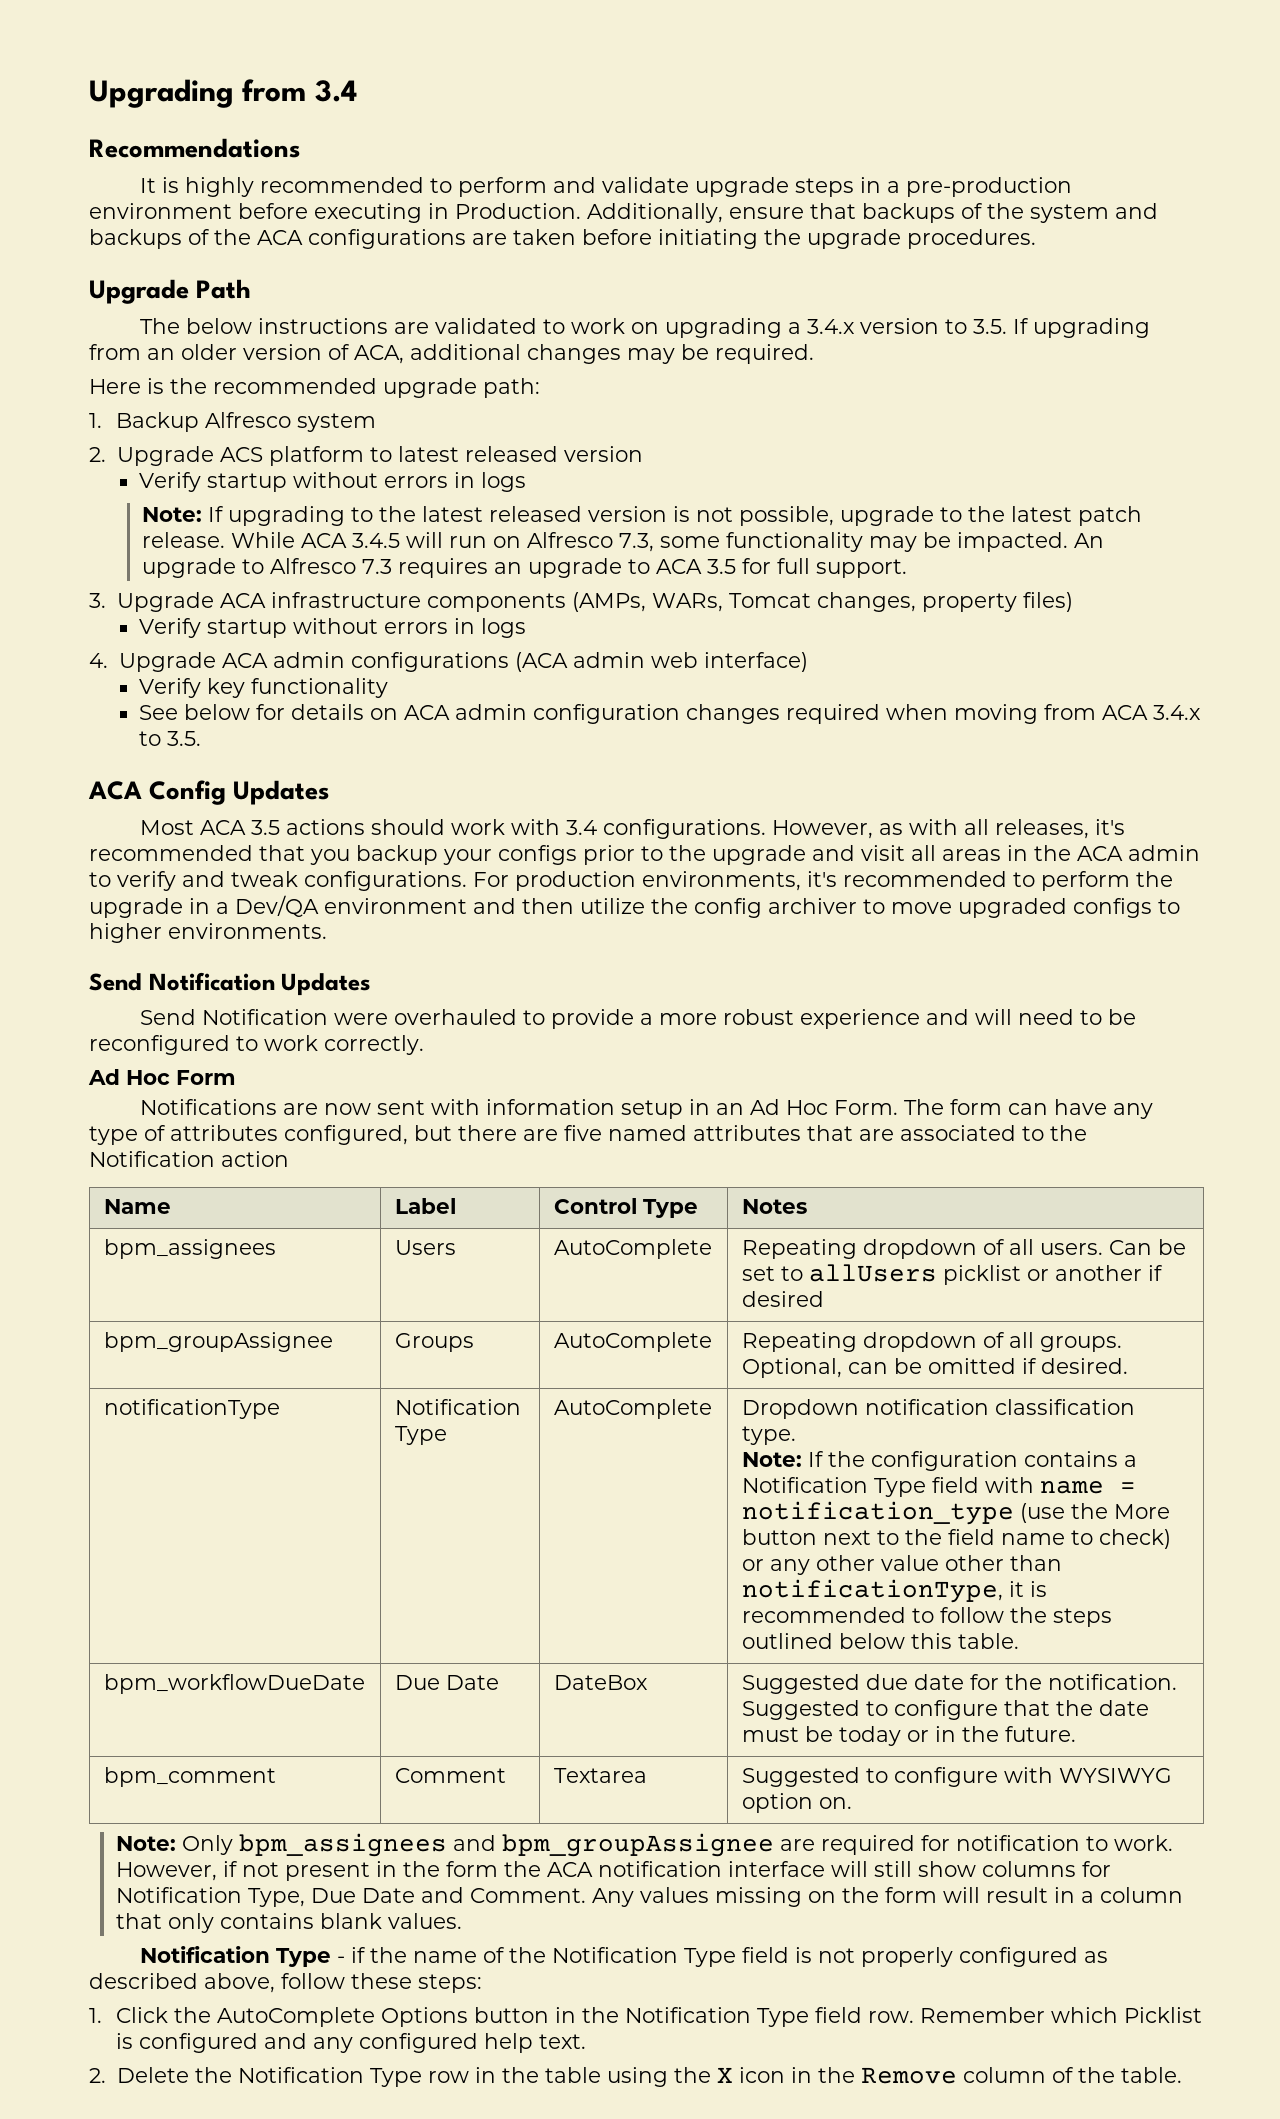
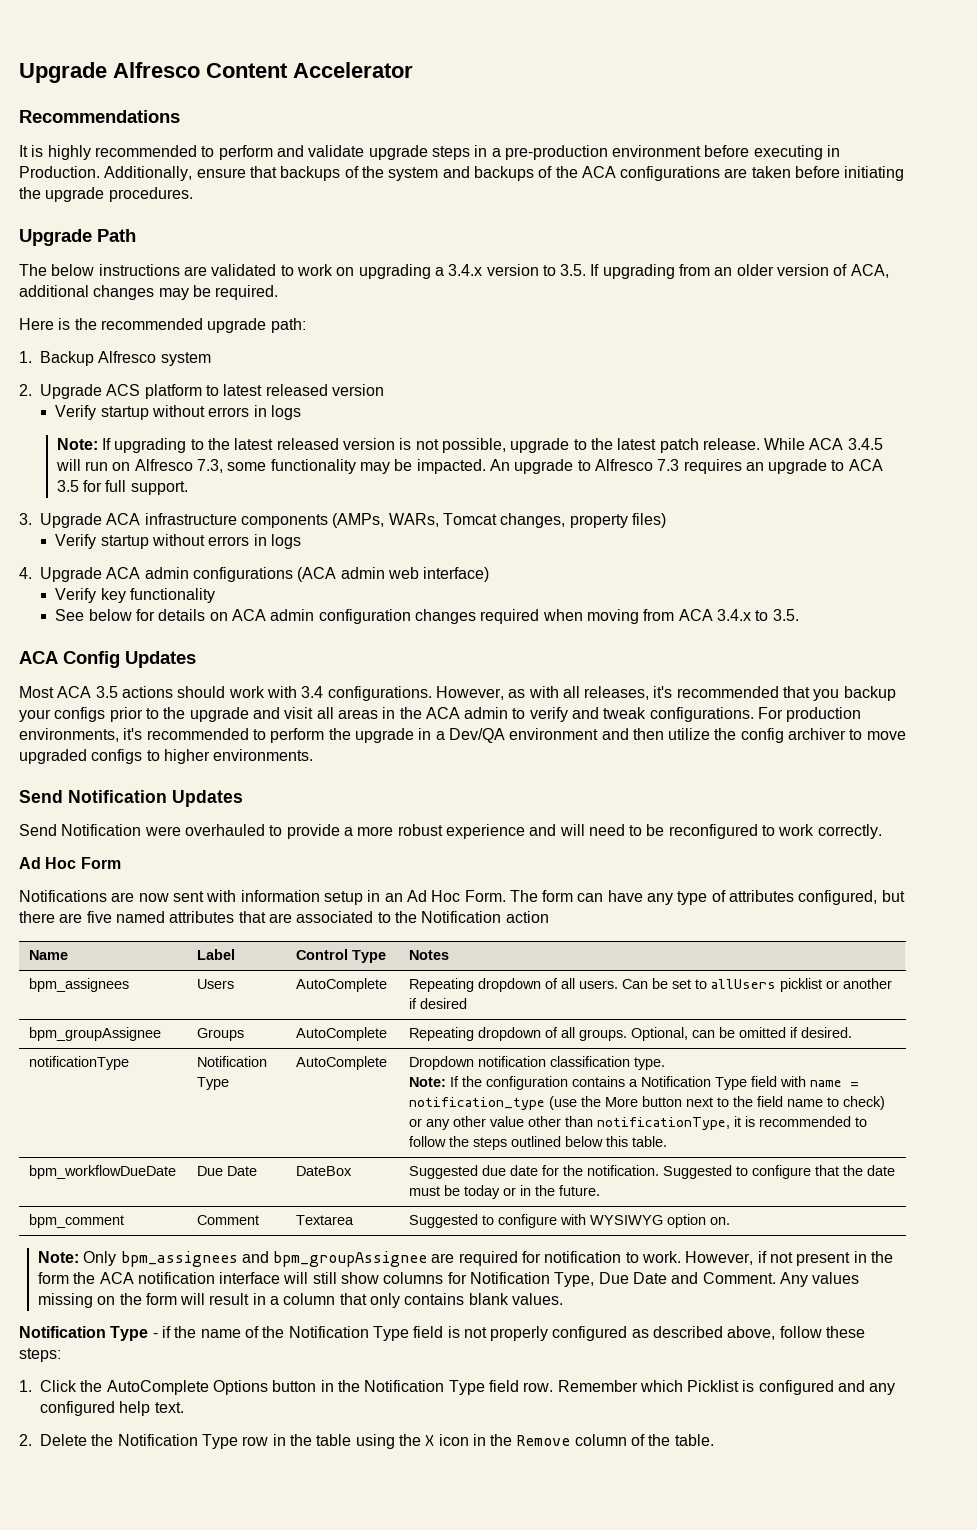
- Upgrading from 3.4
+ Upgrade Alfresco Content Accelerator

